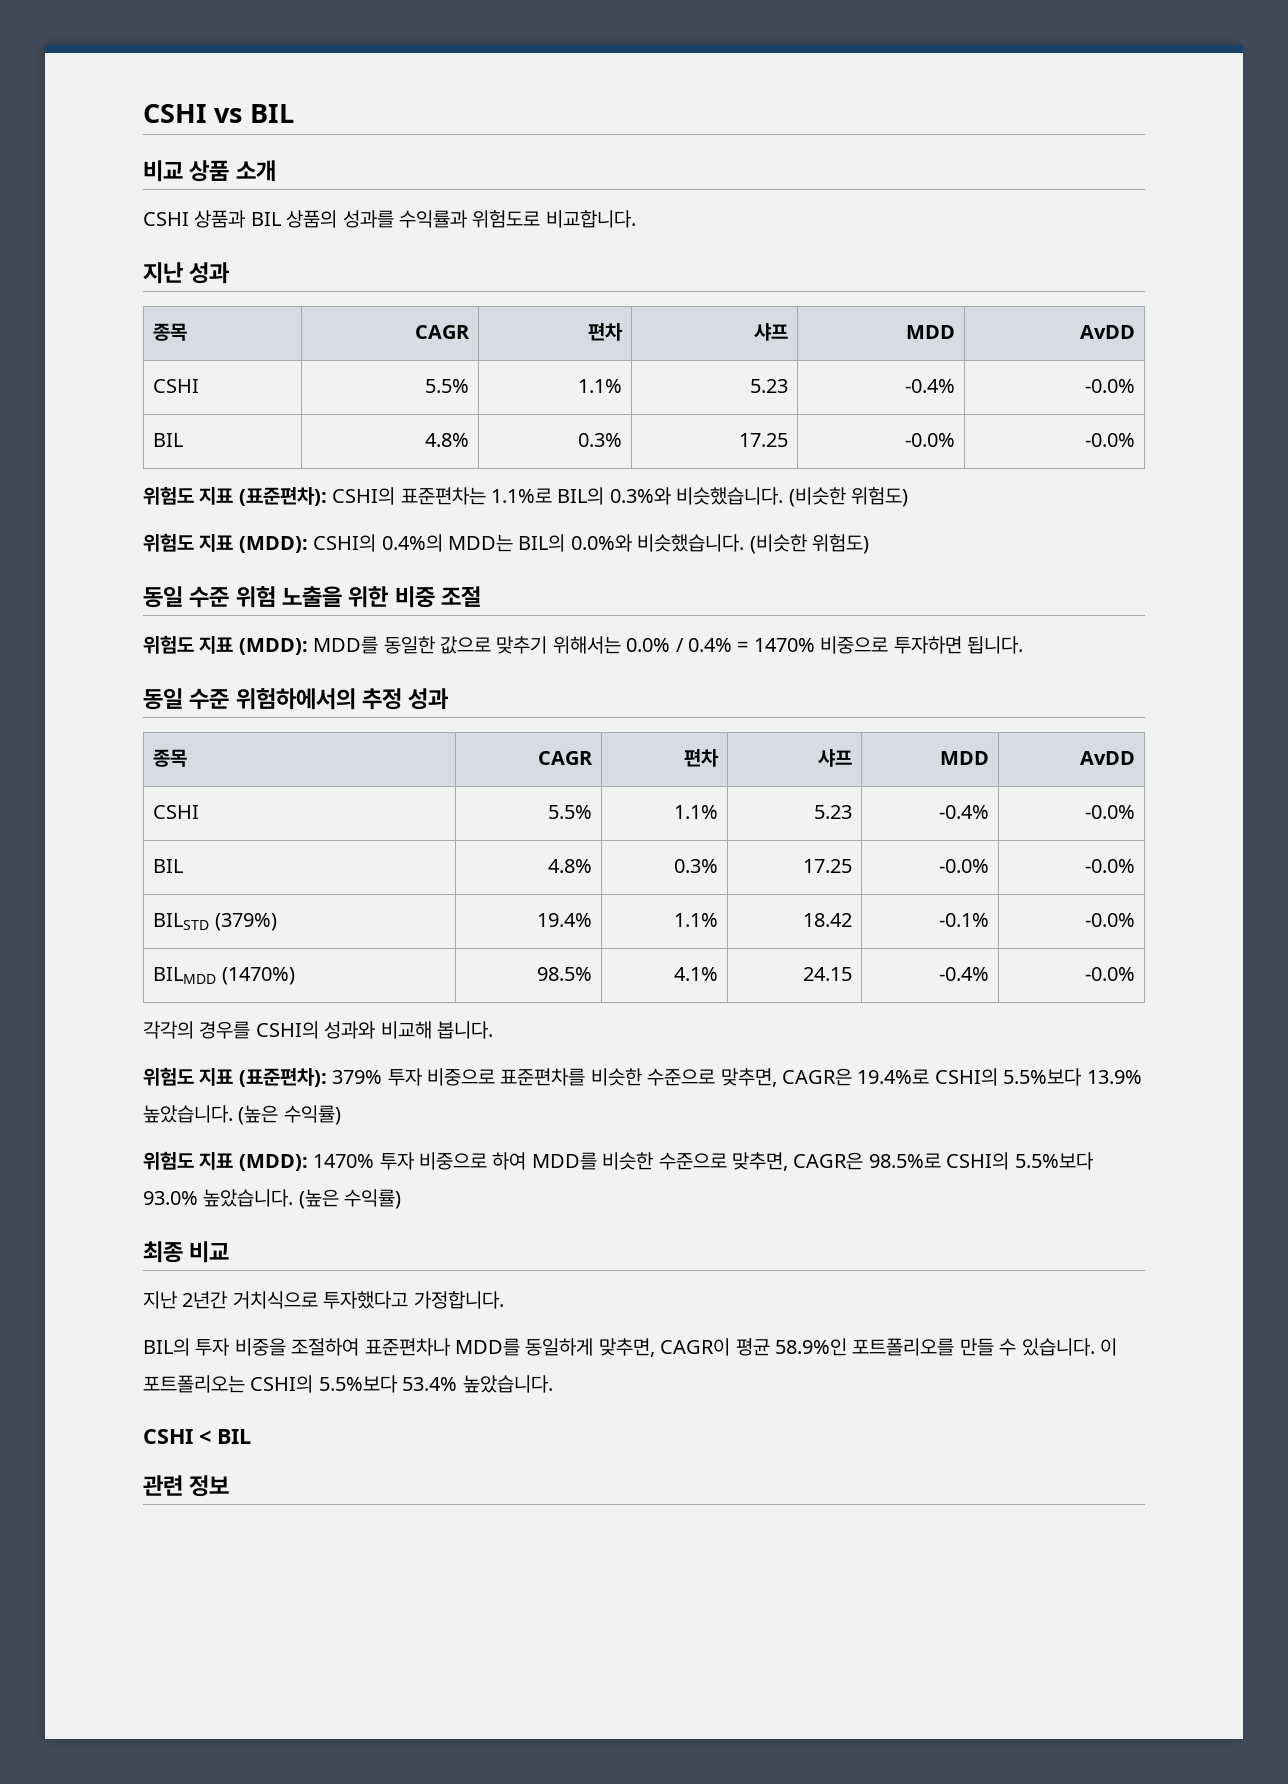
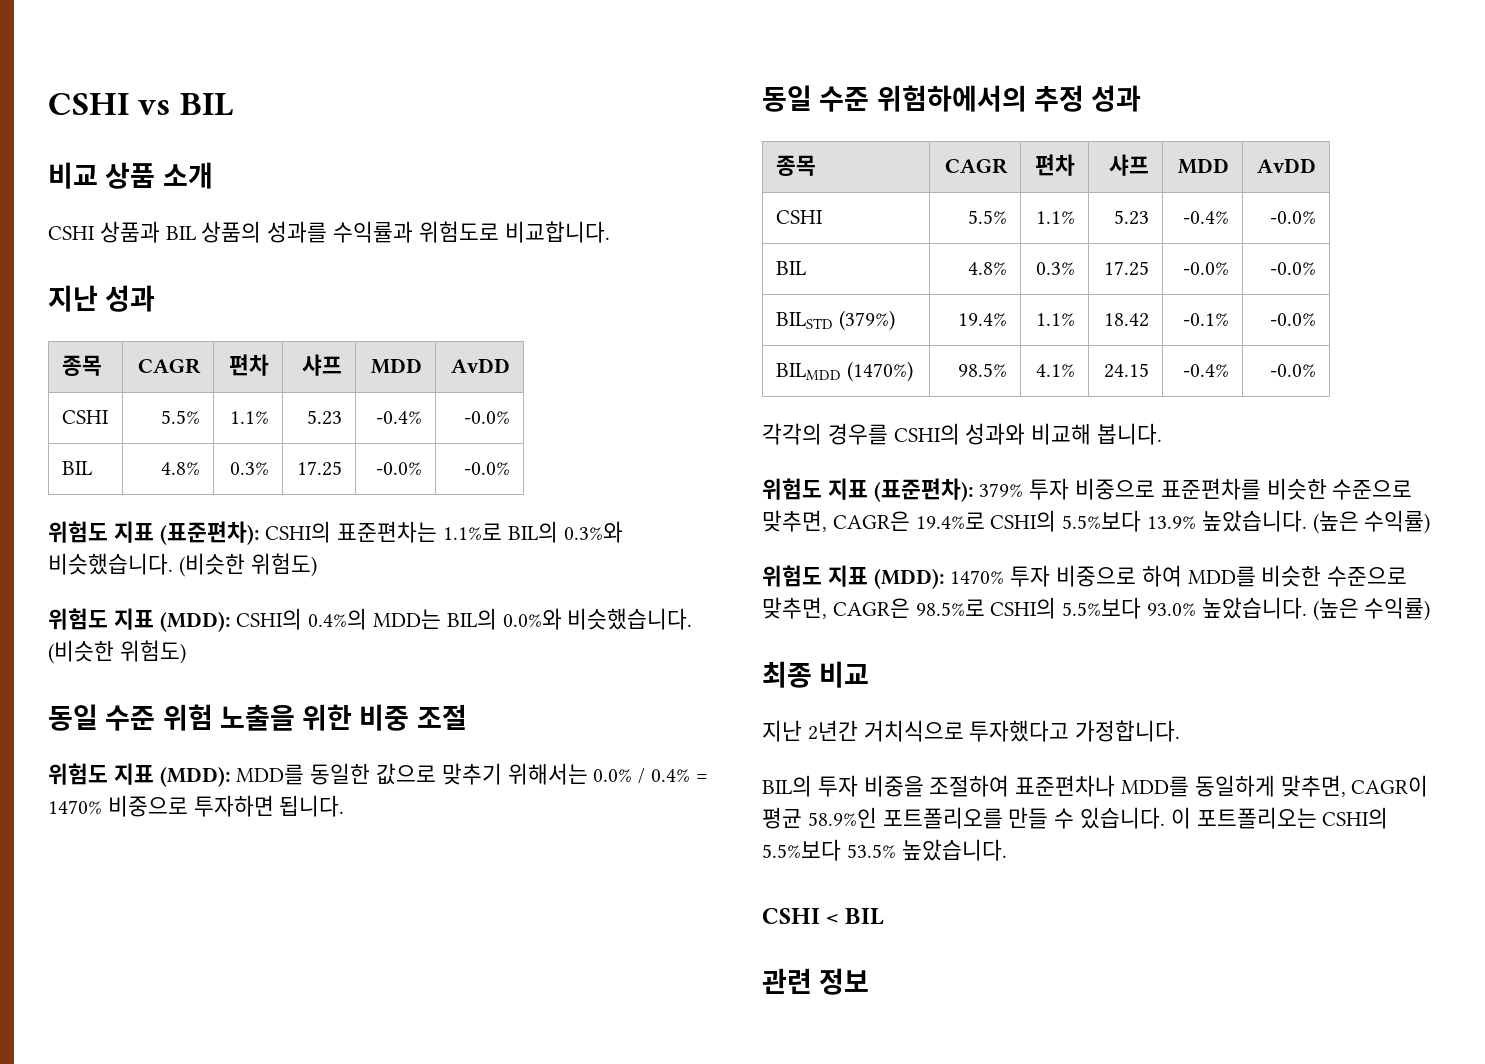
- 이 포트폴리오는 CSHI의 5.5%보다 53.4% 높았습니다.
+ 이 포트폴리오는 CSHI의 5.5%보다 53.5% 높았습니다.

